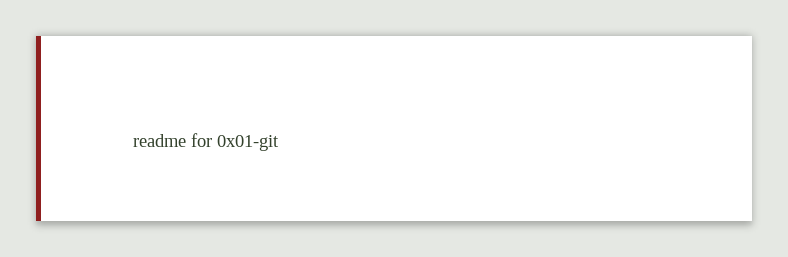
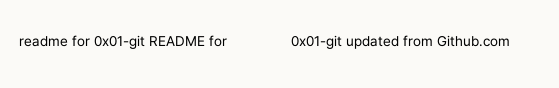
- readme for 0x01-git
+ readme for 0x01-git README for 0x01-git updated from Github.com

